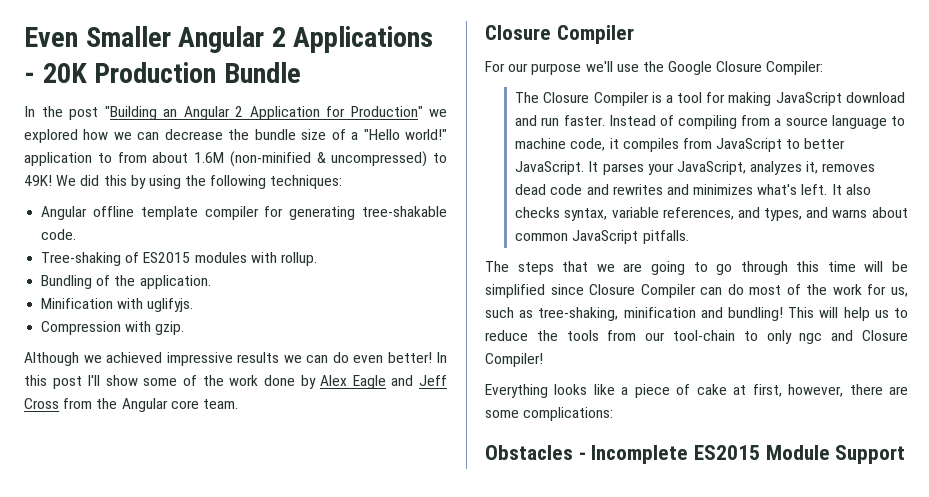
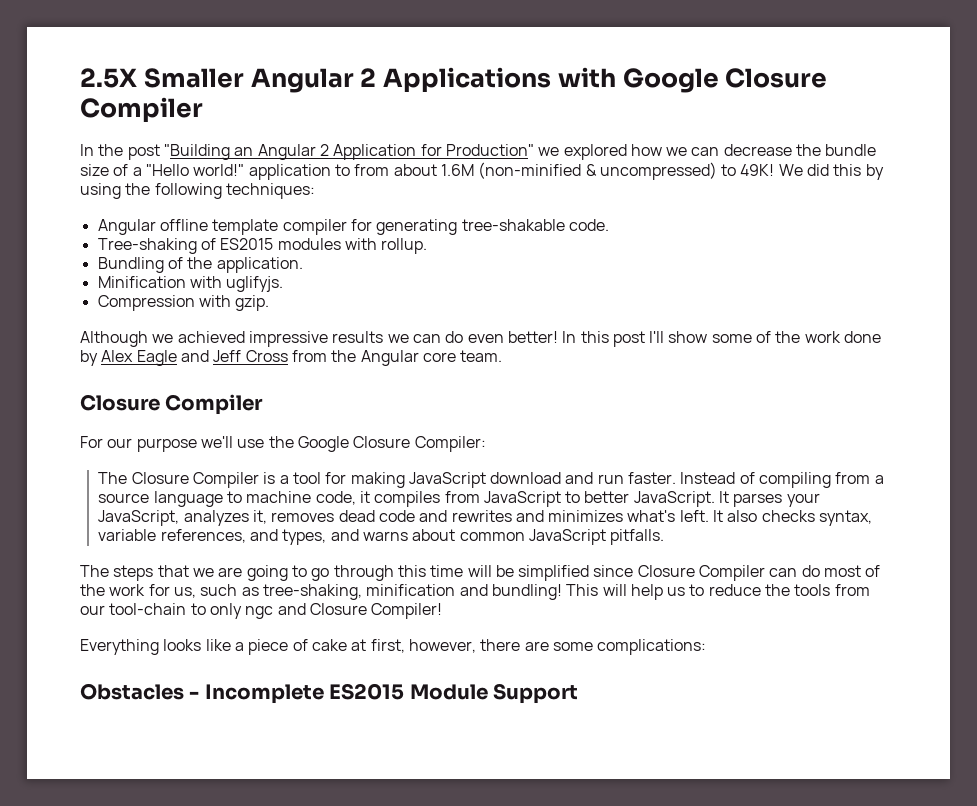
- Even Smaller Angular 2 Applications - 20K Production Bundle
+ 2.5X Smaller Angular 2 Applications with Google Closure Compiler

